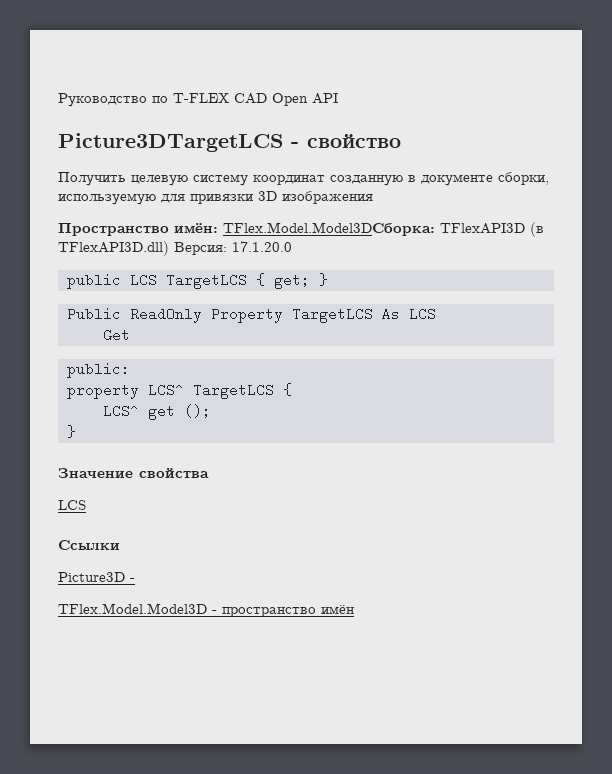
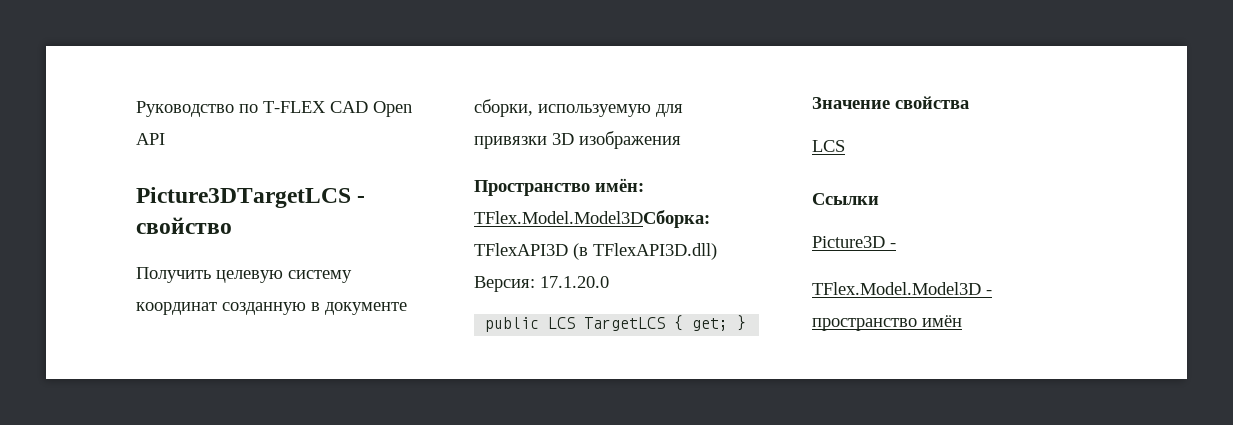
- Public ReadOnly Property TargetLCS As LCS
- Get
- public:
- property LCS^ TargetLCS {
- LCS^ get ();
- }

